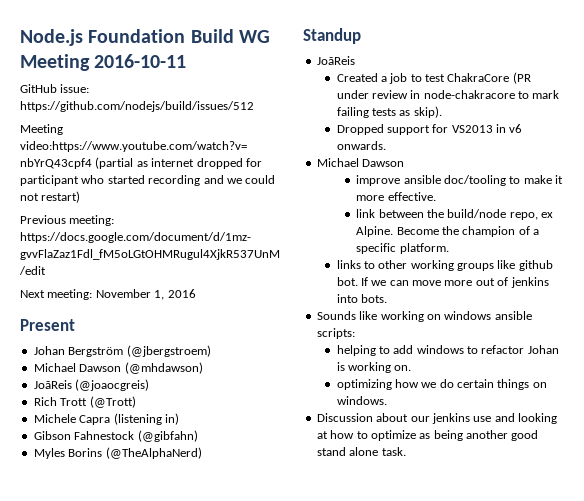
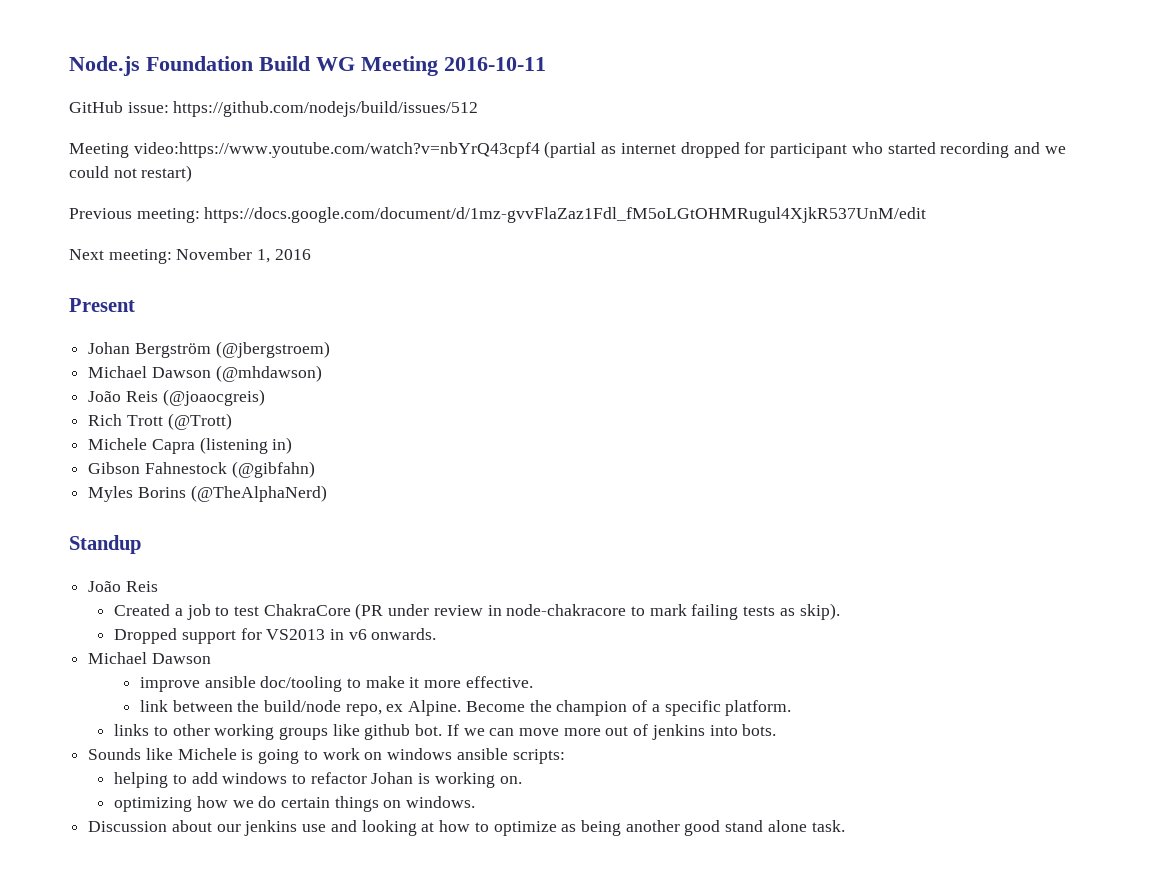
- JoãReis (@joaocgreis)
+ João Reis (@joaocgreis)
  Standup
- JoãReis
+ João Reis
- Sounds like working on windows ansible scripts:
+ Sounds like Michele is going to work on windows ansible scripts:

